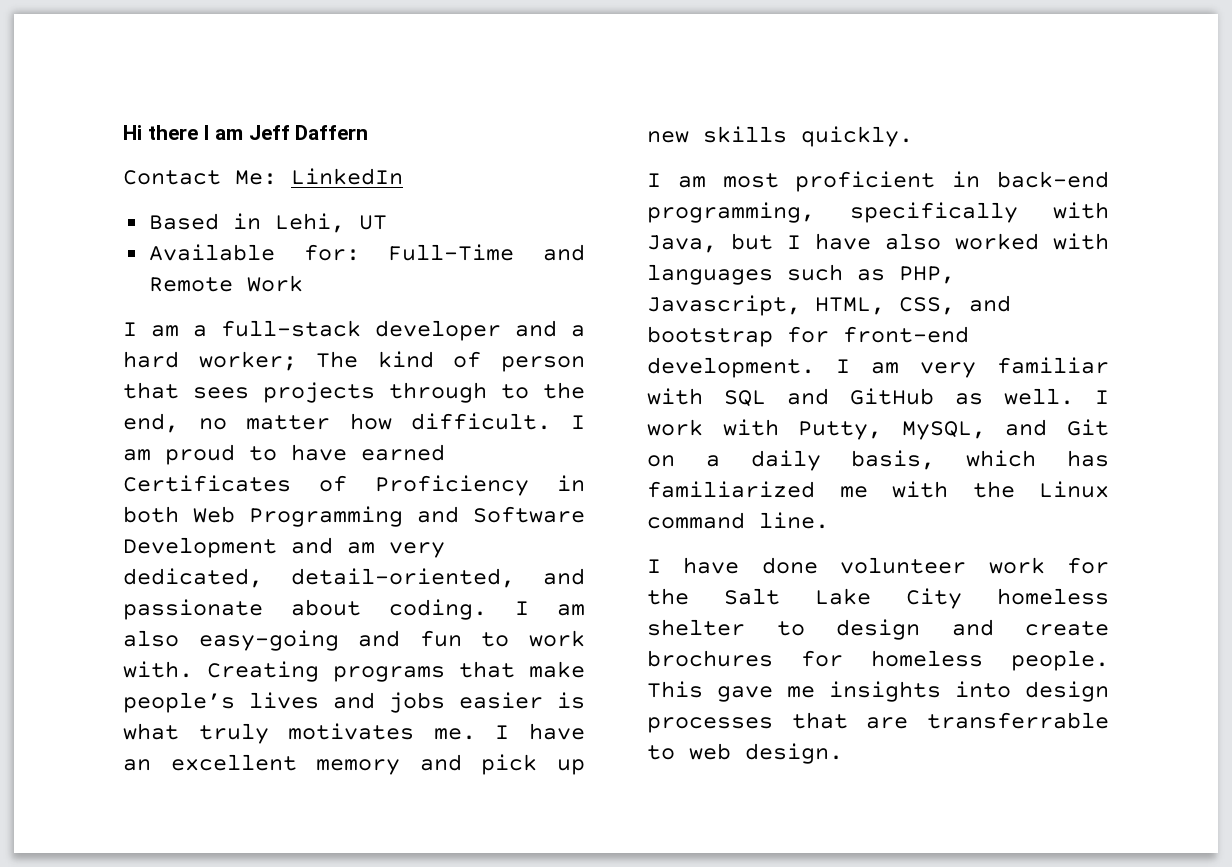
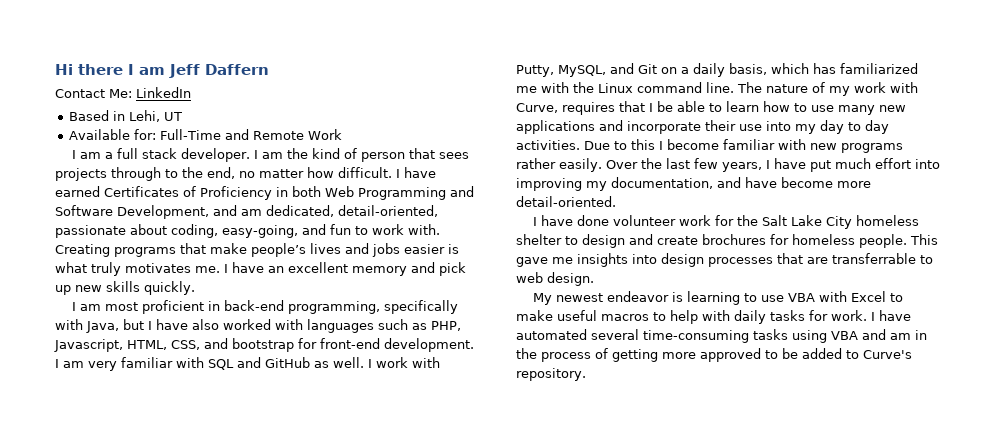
- I am a full-stack developer and a hard worker; The kind of person that sees projects through to the end, no matter how difficult.
+ I am a full stack developer. I am the kind of person that sees projects through to the end, no matter how difficult.
- I am proud to have earned Certificates of Proficiency in both Web Programming and Software Development and am very dedicated, detail-oriented, and passionate about coding. I am also easy-going and fun to work with.
+ I have earned Certificates of Proficiency in both Web Programming and Software Development, and am dedicated, detail-oriented, passionate about coding, easy-going, and fun to work with.
+ The nature of my work with Curve, requires that I be able to learn how to use many new applications and incorporate their use into my day to day activities. Due to this I become familiar with new programs rather easily. Over the last few years, I have put much effort into improving my documentation, and have become more detail-oriented.
+ My newest endeavor is learning to use VBA with Excel to make useful macros to help with daily tasks for work. I have automated several time-consuming tasks using VBA and am in the process of getting more approved to be added to Curve's repository.

